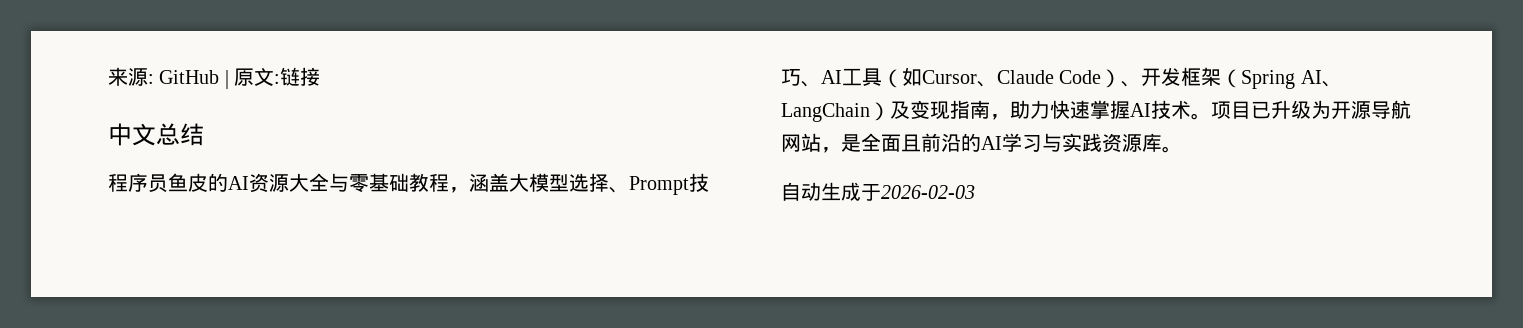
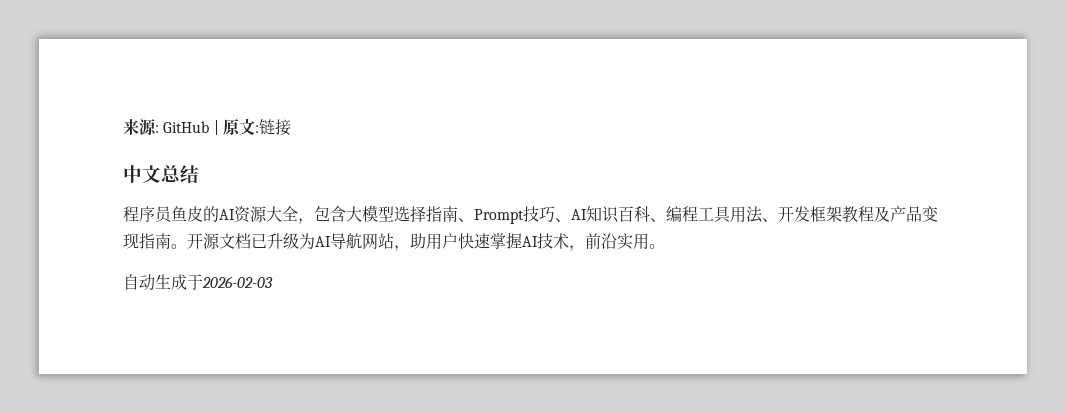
- 程序员鱼皮的AI资源大全与零基础教程，涵盖大模型选择、Prompt技巧、AI工具（如Cursor、Claude Code）、开发框架（Spring AI、LangChain）及变现指南，助力快速掌握AI技术。项目已升级为开源导航网站，是全面且前沿的AI学习与实践资源库。
+ 程序员鱼皮的AI资源大全，包含大模型选择指南、Prompt技巧、AI知识百科、编程工具用法、开发框架教程及产品变现指南。开源文档已升级为AI导航网站，助用户快速掌握AI技术，前沿实用。

